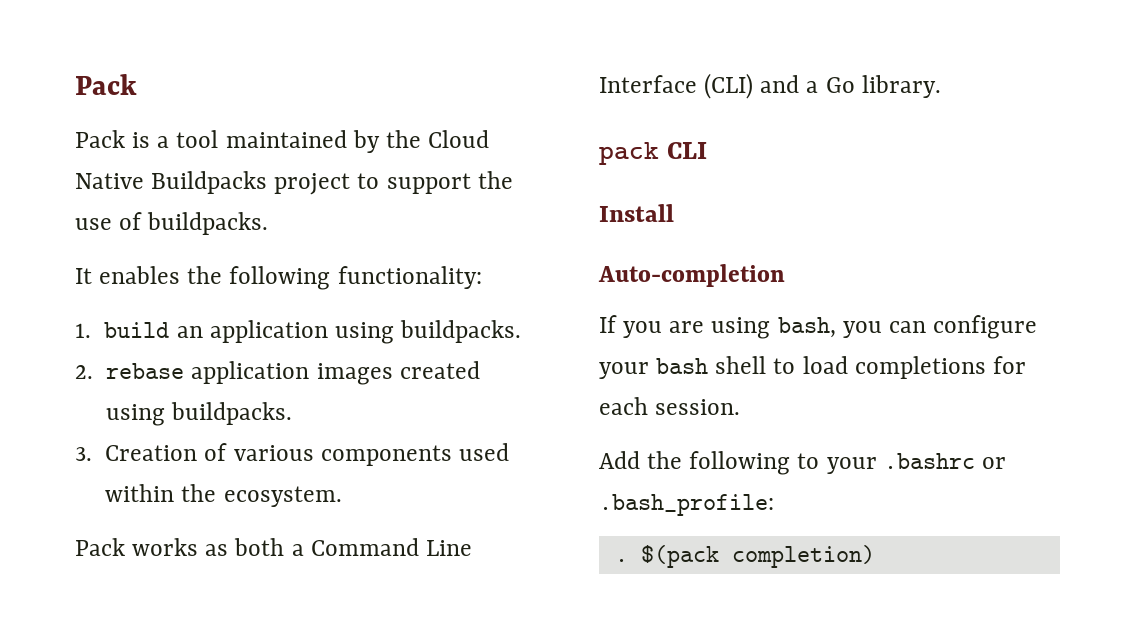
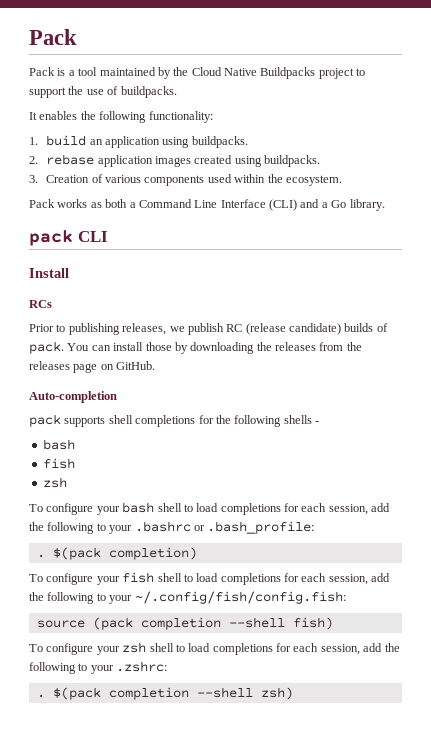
+ RCs
+ Prior to publishing releases, we publish RC (release candidate) builds of pack. You can install those by downloading the releases from the releases page on GitHub.
  Auto-completion
- If you are using bash, you can configure your bash shell to load completions for each session.
- Add the following to your .bashrc or .bash_profile:
+ pack supports shell completions for the following shells -
+ bash
+ fish
+ zsh
+ To configure your bash shell to load completions for each session, add the following to your .bashrc or .bash_profile:
+ To configure your fish shell to load completions for each session, add the following to your ~/.config/fish/config.fish:
+ source (pack completion --shell fish)
+ To configure your zsh shell to load completions for each session, add the following to your .zshrc:
+ . $(pack completion --shell zsh)

